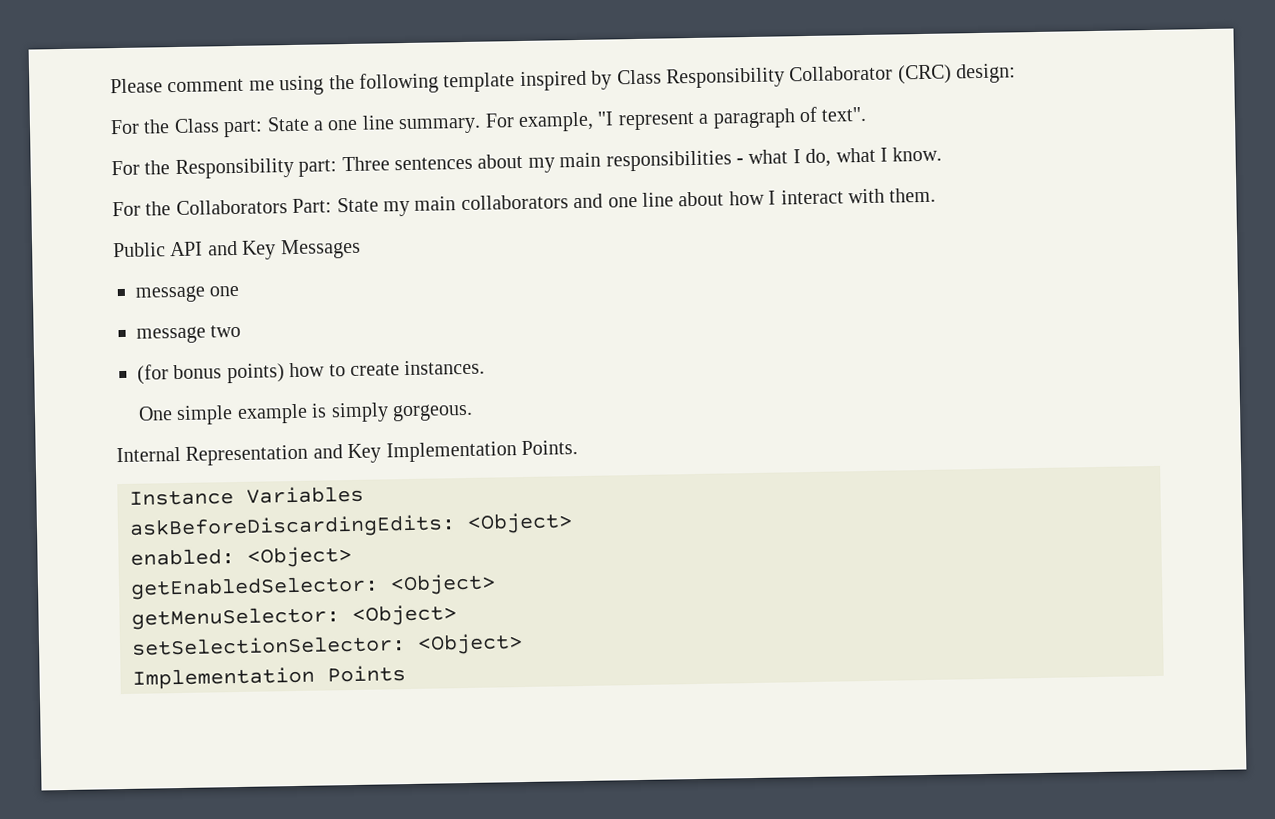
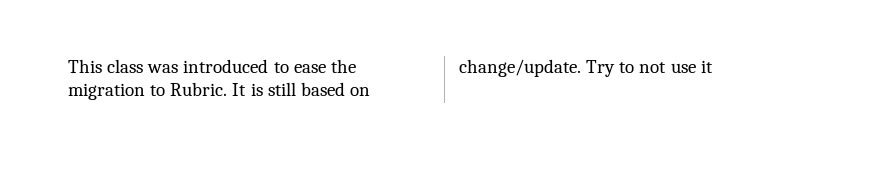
- Please comment me using the following template inspired by Class Responsibility Collaborator (CRC) design:
- For the Class part: State a one line summary. For example, "I represent a paragraph of text".
- For the Responsibility part: Three sentences about my main responsibilities - what I do, what I know.
- For the Collaborators Part: State my main collaborators and one line about how I interact with them.
- Public API and Key Messages
- message one
- message two
- (for bonus points) how to create instances.
- One simple example is simply gorgeous.
- Internal Representation and Key Implementation Points.
- Instance Variables
- askBeforeDiscardingEdits: <Object>
- enabled: <Object>
- getEnabledSelector: <Object>
- getMenuSelector: <Object>
- setSelectionSelector: <Object>
- Implementation Points
+ This class was introduced to ease the migration to Rubric. It is still based on change/update. Try to not use it

